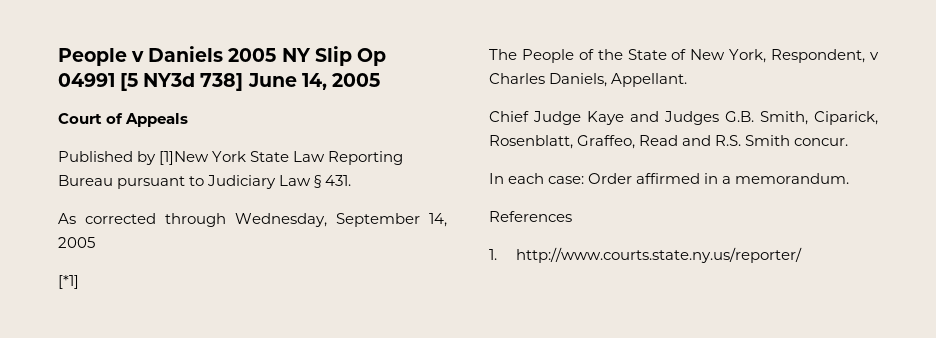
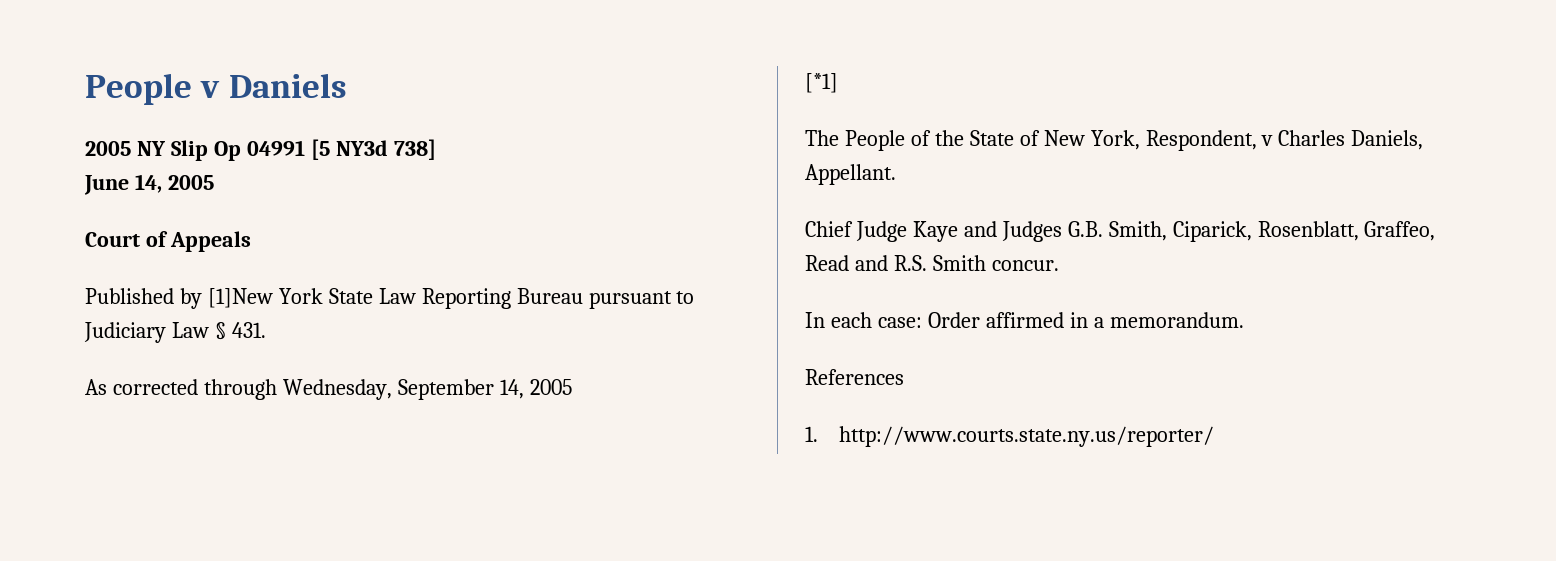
- People v Daniels 2005 NY Slip Op 04991 [5 NY3d 738] June 14, 2005
+ People v Daniels
+ 2005 NY Slip Op 04991 [5 NY3d 738]
+ June 14, 2005

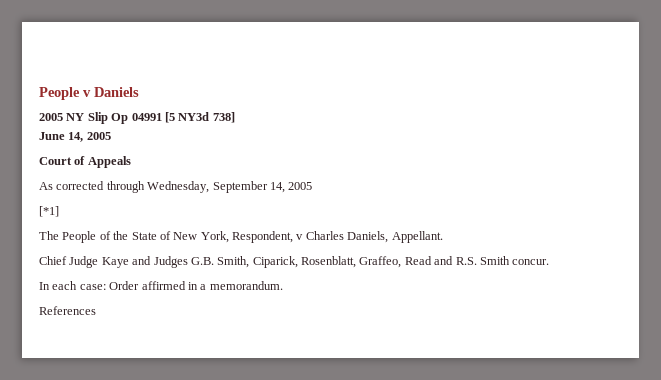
- Published by [1]New York State Law Reporting Bureau pursuant to Judiciary Law § 431.
- 1. http://www.courts.state.ny.us/reporter/

